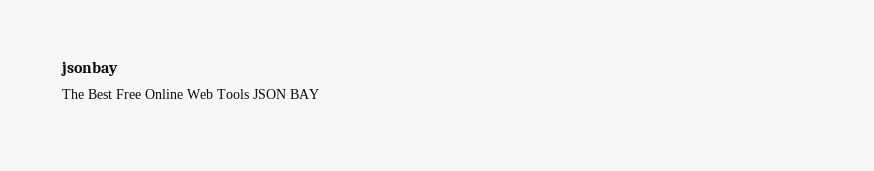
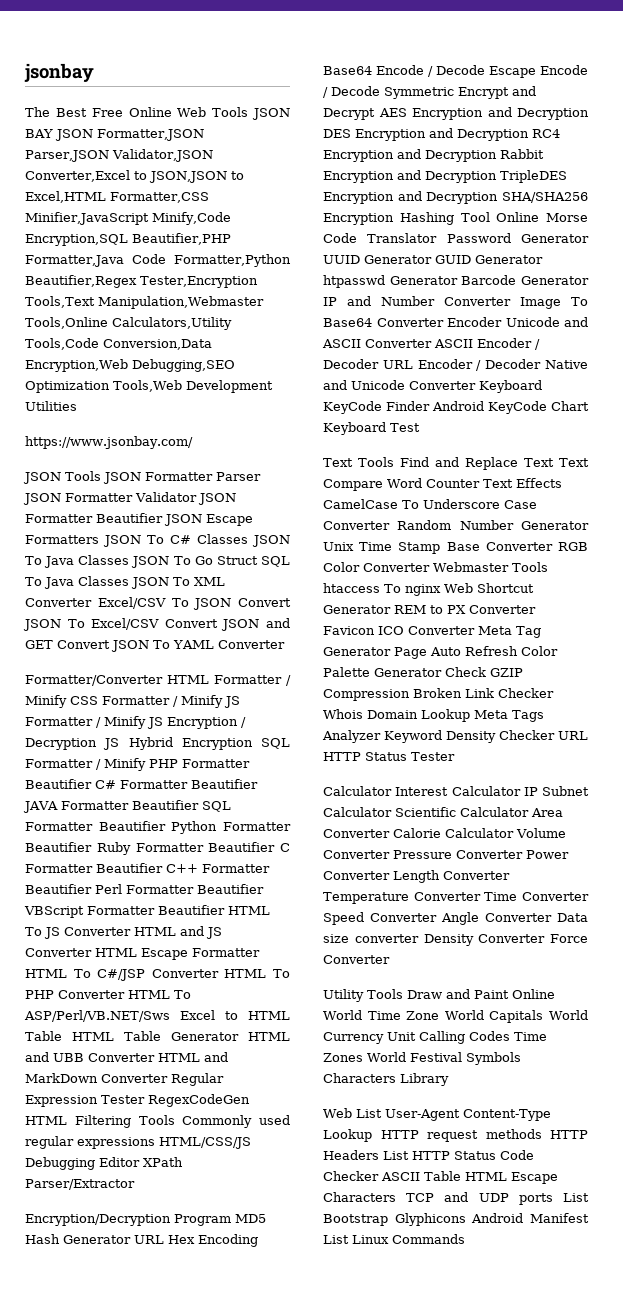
- The Best Free Online Web Tools JSON BAY
+ The Best Free Online Web Tools JSON BAY JSON Formatter,JSON Parser,JSON Validator,JSON Converter,Excel to JSON,JSON to Excel,HTML Formatter,CSS Minifier,JavaScript Minify,Code Encryption,SQL Beautifier,PHP Formatter,Java Code Formatter,Python Beautifier,Regex Tester,Encryption Tools,Text Manipulation,Webmaster Tools,Online Calculators,Utility Tools,Code Conversion,Data Encryption,Web Debugging,SEO Optimization Tools,Web Development Utilities
+ https://www.jsonbay.com/
+ JSON Tools JSON Formatter Parser JSON Formatter Validator JSON Formatter Beautifier JSON Escape Formatters JSON To C# Classes JSON To Java Classes JSON To Go Struct SQL To Java Classes JSON To XML Converter Excel/CSV To JSON Convert JSON To Excel/CSV Convert JSON and GET Convert JSON To YAML Converter
+ Formatter/Converter HTML Formatter / Minify CSS Formatter / Minify JS Formatter / Minify JS Encryption / Decryption JS Hybrid Encryption SQL Formatter / Minify PHP Formatter Beautifier C# Formatter Beautifier JAVA Formatter Beautifier SQL Formatter Beautifier Python Formatter Beautifier Ruby Formatter Beautifier C Formatter Beautifier C++ Formatter Beautifier Perl Formatter Beautifier VBScript Formatter Beautifier HTML To JS Converter HTML and JS Converter HTML Escape Formatter HTML To C#/JSP Converter HTML To PHP Converter HTML To ASP/Perl/VB.NET/Sws Excel to HTML Table HTML Table Generator HTML and UBB Converter HTML and MarkDown Converter Regular Expression Tester RegexCodeGen HTML Filtering Tools Commonly used regular expressions HTML/CSS/JS Debugging Editor XPath Parser/Extractor
+ Encryption/Decryption Program MD5 Hash Generator URL Hex Encoding Base64 Encode / Decode Escape Encode / Decode Symmetric Encrypt and Decrypt AES Encryption and Decryption DES Encryption and Decryption RC4 Encryption and Decryption Rabbit Encryption and Decryption TripleDES Encryption and Decryption SHA/SHA256 Encryption Hashing Tool Online Morse Code Translator Password Generator UUID Generator GUID Generator htpasswd Generator Barcode Generator IP and Number Converter Image To Base64 Converter Encoder Unicode and ASCII Converter ASCII Encoder / Decoder URL Encoder / Decoder Native and Unicode Converter Keyboard KeyCode Finder Android KeyCode Chart Keyboard Test
+ Text Tools Find and Replace Text Text Compare Word Counter Text Effects CamelCase To Underscore Case Converter Random Number Generator Unix Time Stamp Base Converter RGB Color Converter Webmaster Tools htaccess To nginx Web Shortcut Generator REM to PX Converter Favicon ICO Converter Meta Tag Generator Page Auto Refresh Color Palette Generator Check GZIP Compression Broken Link Checker Whois Domain Lookup Meta Tags Analyzer Keyword Density Checker URL HTTP Status Tester
+ Calculator Interest Calculator IP Subnet Calculator Scientific Calculator Area Converter Calorie Calculator Volume Converter Pressure Converter Power Converter Length Converter Temperature Converter Time Converter Speed Converter Angle Converter Data size converter Density Converter Force Converter
+ Utility Tools Draw and Paint Online World Time Zone World Capitals World Currency Unit Calling Codes Time Zones World Festival Symbols Characters Library
+ Web List User-Agent Content-Type Lookup HTTP request methods HTTP Headers List HTTP Status Code Checker ASCII Table HTML Escape Characters TCP and UDP ports List Bootstrap Glyphicons Android Manifest List Linux Commands

